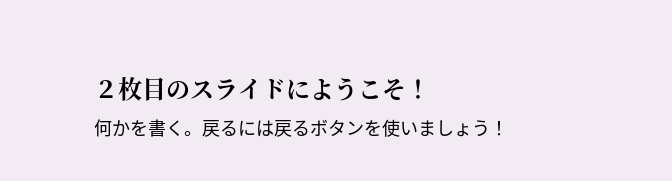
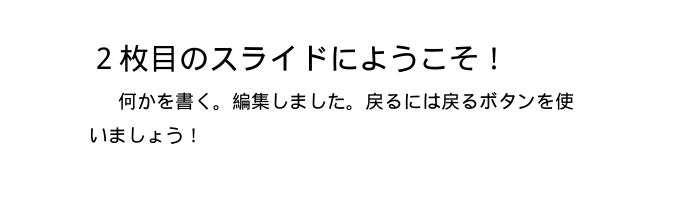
+ 編集しました。

